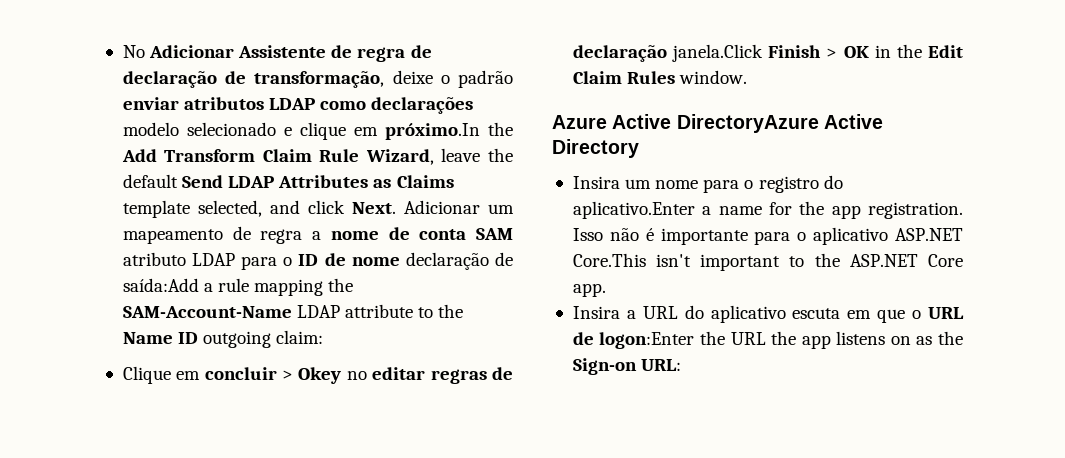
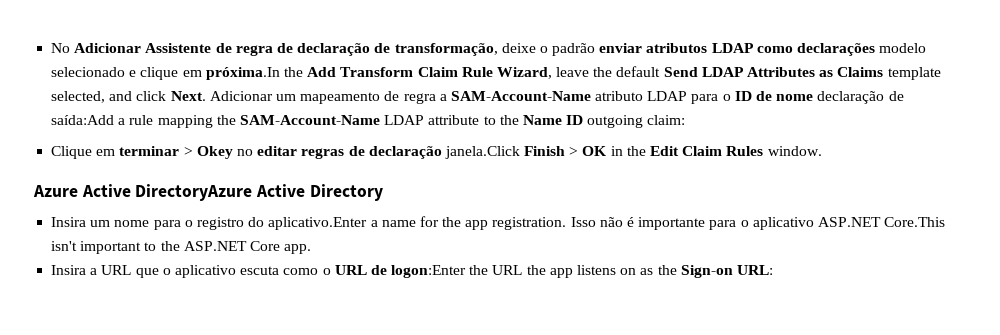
- No Adicionar Assistente de regra de declaração de transformação, deixe o padrão enviar atributos LDAP como declarações modelo selecionado e clique em próximo.In the Add Transform Claim Rule Wizard, leave the default Send LDAP Attributes as Claims template selected, and click Next.
+ No Adicionar Assistente de regra de declaração de transformação, deixe o padrão enviar atributos LDAP como declarações modelo selecionado e clique em próxima.In the Add Transform Claim Rule Wizard, leave the default Send LDAP Attributes as Claims template selected, and click Next.
- Adicionar um mapeamento de regra a nome de conta SAM atributo LDAP para o ID de nome declaração de saída:Add a rule mapping the SAM-Account-Name LDAP attribute to the Name ID outgoing claim:
+ Adicionar um mapeamento de regra a SAM-Account-Name atributo LDAP para o ID de nome declaração de saída:Add a rule mapping the SAM-Account-Name LDAP attribute to the Name ID outgoing claim:
- Clique em concluir > Okey no editar regras de declaração janela.Click Finish > OK in the Edit Claim Rules window.
+ Clique em terminar > Okey no editar regras de declaração janela.Click Finish > OK in the Edit Claim Rules window.
- Insira a URL do aplicativo escuta em que o URL de logon:Enter the URL the app listens on as the Sign-on URL:
+ Insira a URL que o aplicativo escuta como o URL de logon:Enter the URL the app listens on as the Sign-on URL:

